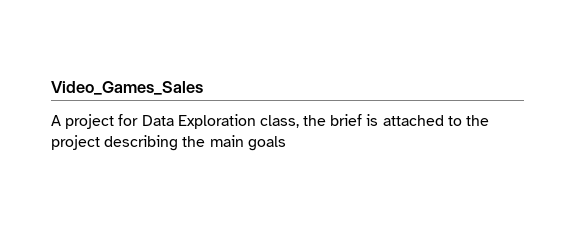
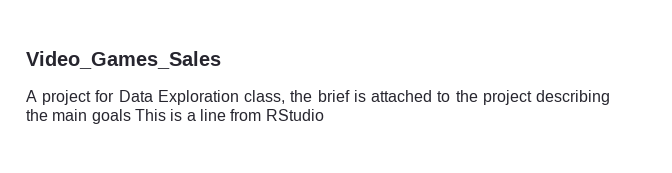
- A project for Data Exploration class, the brief is attached to the project describing the main goals
+ A project for Data Exploration class, the brief is attached to the project describing the main goals This is a line from RStudio

